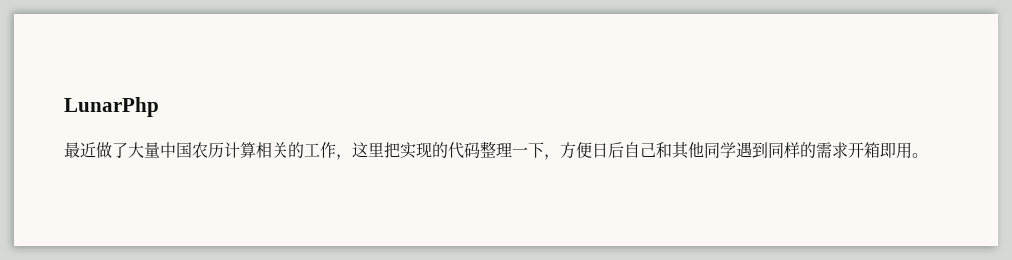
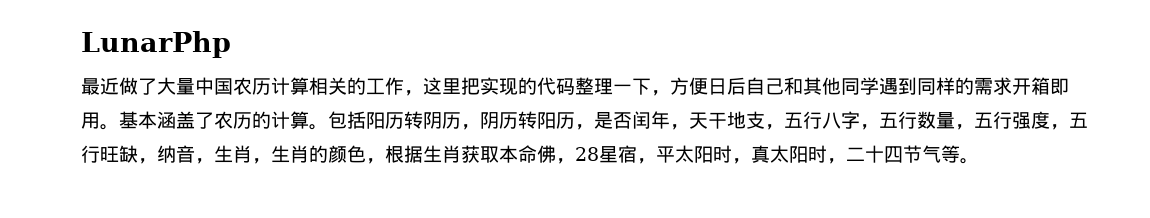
+ 基本涵盖了农历的计算。包括阳历转阴历，阴历转阳历，是否闰年，天干地支，五行八字，五行数量，五行强度，五行旺缺，纳音，生肖，生肖的颜色，根据生肖获取本命佛，28星宿，平太阳时，真太阳时，二十四节气等。

